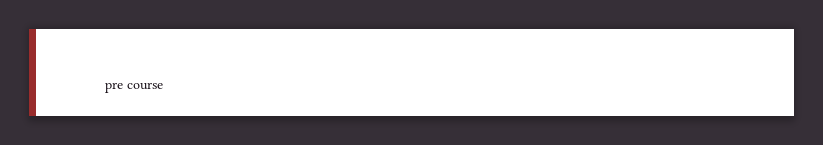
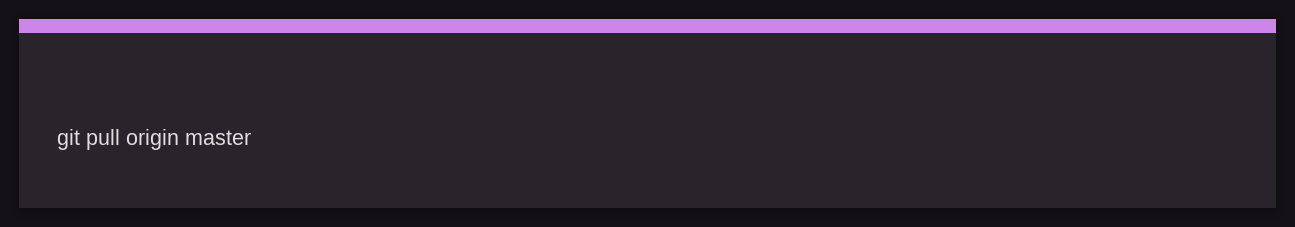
- pre course
+ git pull origin master

